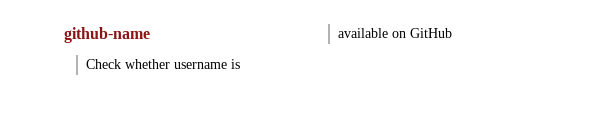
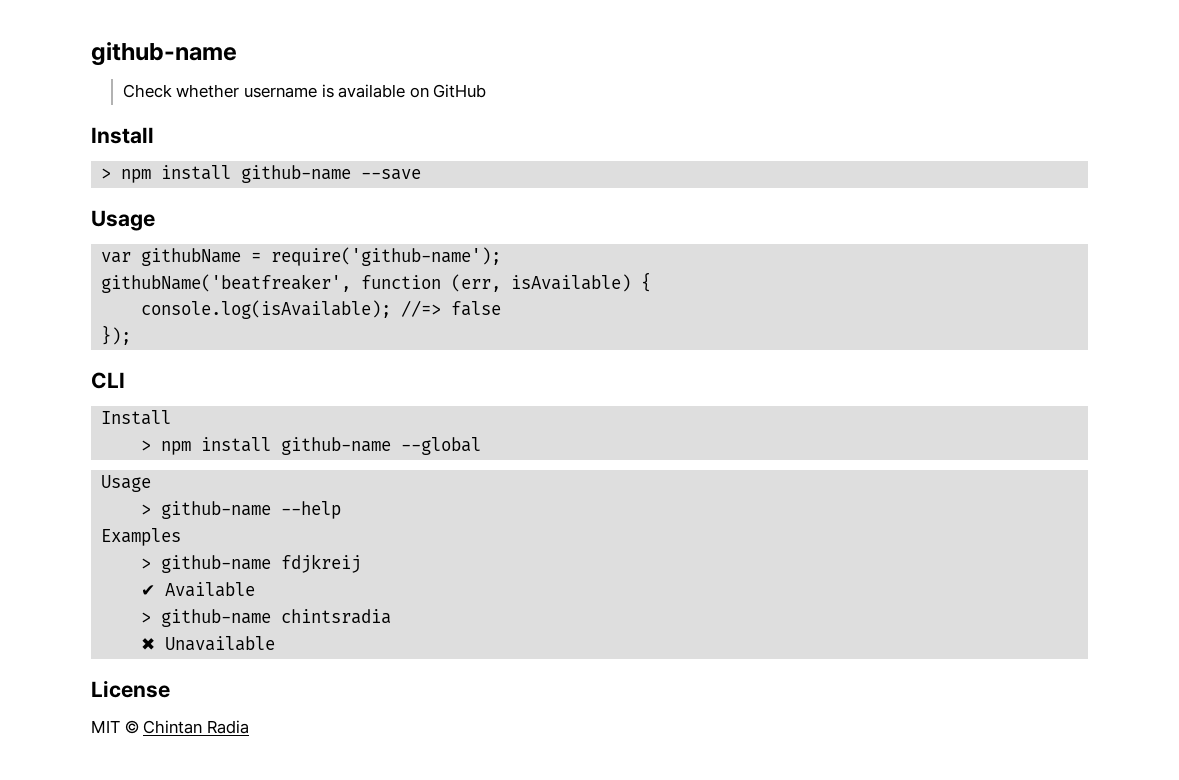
  Check whether username is available on GitHub
+ Install
+ > npm install github-name --save
+ Usage
+ var githubName = require('github-name');
+ githubName('beatfreaker', function (err, isAvailable) {
+ console.log(isAvailable); //=> false
+ });
+ CLI
+ Install
+ > npm install github-name --global
+ Usage
+ > github-name --help
+ Examples
+ > github-name fdjkreij
+ ✔ Available
+ > github-name chintsradia
+ ✖ Unavailable
+ License
+ MIT © Chintan Radia

